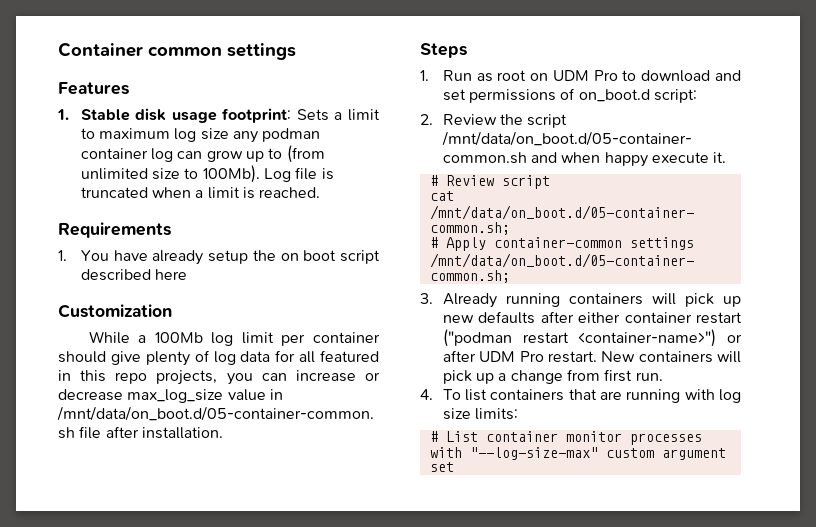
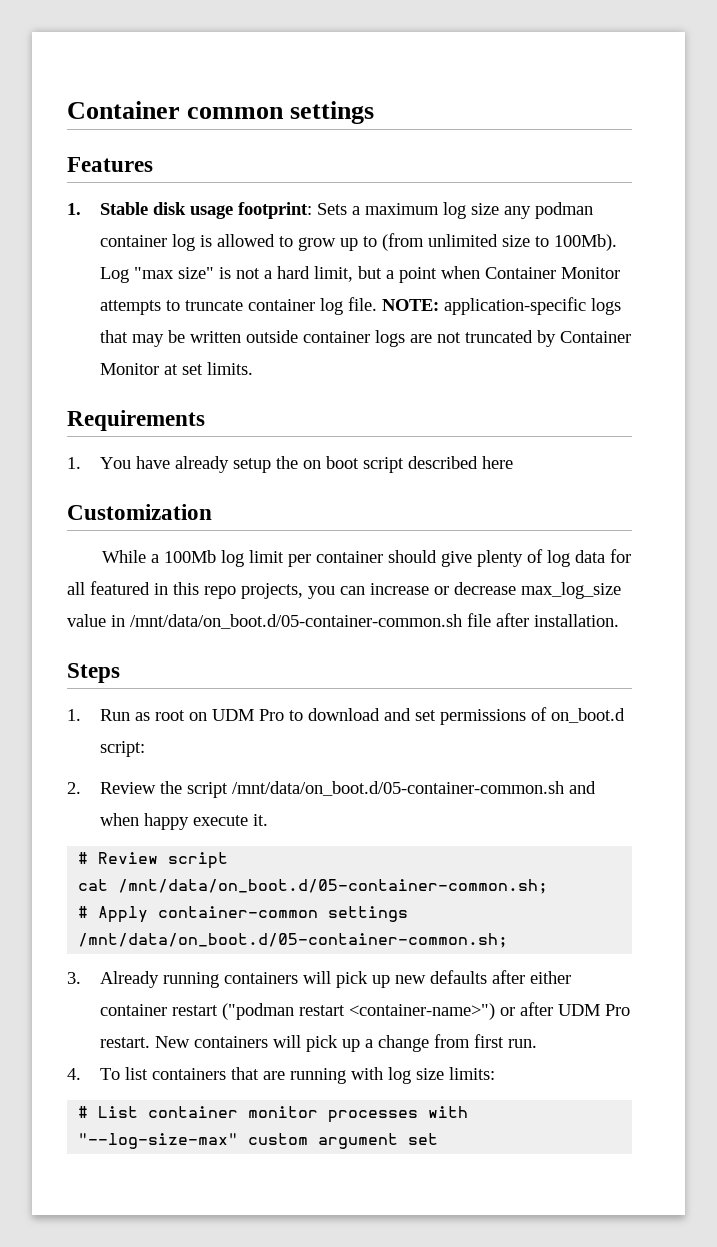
- 1. Stable disk usage footprint: Sets a limit to maximum log size any podman container log can grow up to (from unlimited size to 100Mb).
+ 1. Stable disk usage footprint: Sets a maximum log size any podman container log is allowed to grow up to (from unlimited size to 100Mb).
- Log file is truncated when a limit is reached.
+ Log "max size" is not a hard limit, but a point when Container Monitor attempts to truncate container log file. NOTE: application-specific logs that may be written outside container logs are not truncated by Container Monitor at set limits.

